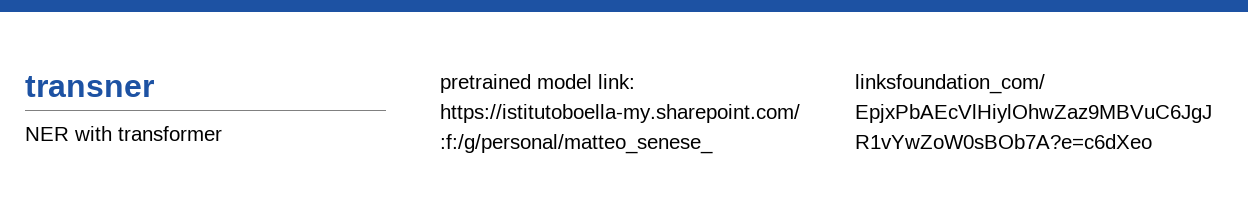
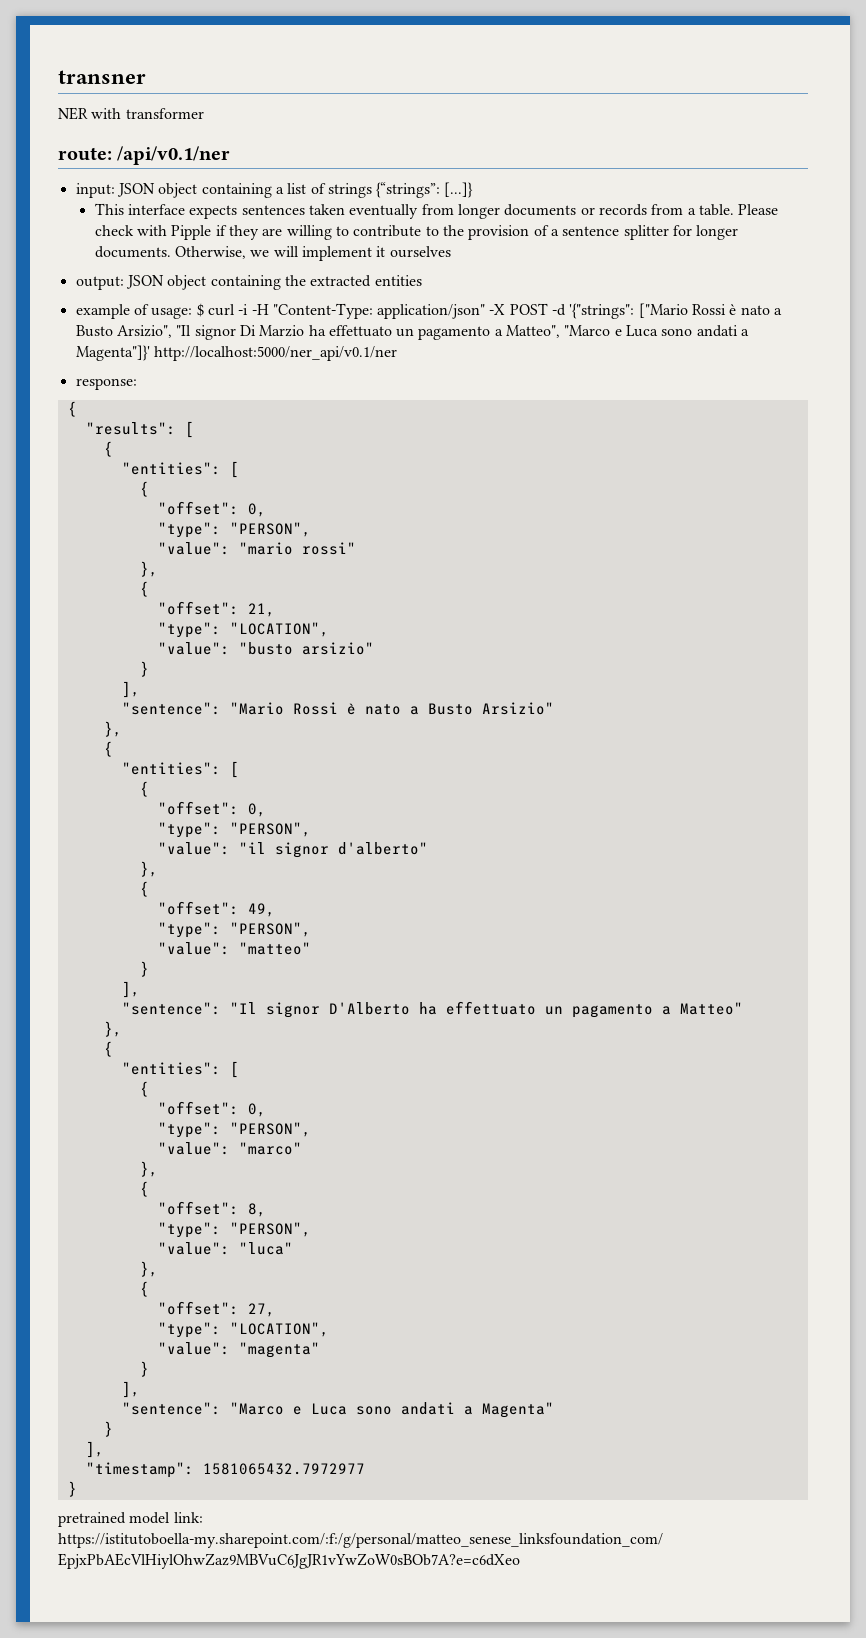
+ route: /api/v0.1/ner
+ input: JSON object containing a list of strings {“strings”: [...]}
+ This interface expects sentences taken eventually from longer documents or records from a table. Please check with Pipple if they are willing to contribute to the provision of a sentence splitter for longer documents. Otherwise, we will implement it ourselves
+ output: JSON object containing the extracted entities
+ example of usage: $ curl -i -H "Content-Type: application/json" -X POST -d '{"strings": ["Mario Rossi è nato a Busto Arsizio", "Il signor Di Marzio ha effettuato un pagamento a Matteo", "Marco e Luca sono andati a Magenta"]}' http://localhost:5000/ner_api/v0.1/ner
+ response:
+ {
+ "results": [
+ {
+ "entities": [
+ {
+ "offset": 0,
+ "type": "PERSON",
+ "value": "mario rossi"
+ },
+ {
+ "offset": 21,
+ "type": "LOCATION",
+ "value": "busto arsizio"
+ }
+ ],
+ "sentence": "Mario Rossi è nato a Busto Arsizio"
+ },
+ {
+ "entities": [
+ {
+ "offset": 0,
+ "type": "PERSON",
+ "value": "il signor d'alberto"
+ },
+ {
+ "offset": 49,
+ "type": "PERSON",
+ "value": "matteo"
+ }
+ ],
+ "sentence": "Il signor D'Alberto ha effettuato un pagamento a Matteo"
+ },
+ {
+ "entities": [
+ {
+ "offset": 0,
+ "type": "PERSON",
+ "value": "marco"
+ },
+ {
+ "offset": 8,
+ "type": "PERSON",
+ "value": "luca"
+ },
+ {
+ "offset": 27,
+ "type": "LOCATION",
+ "value": "magenta"
+ }
+ ],
+ "sentence": "Marco e Luca sono andati a Magenta"
+ }
+ ],
+ "timestamp": 1581065432.7972977
+ }

